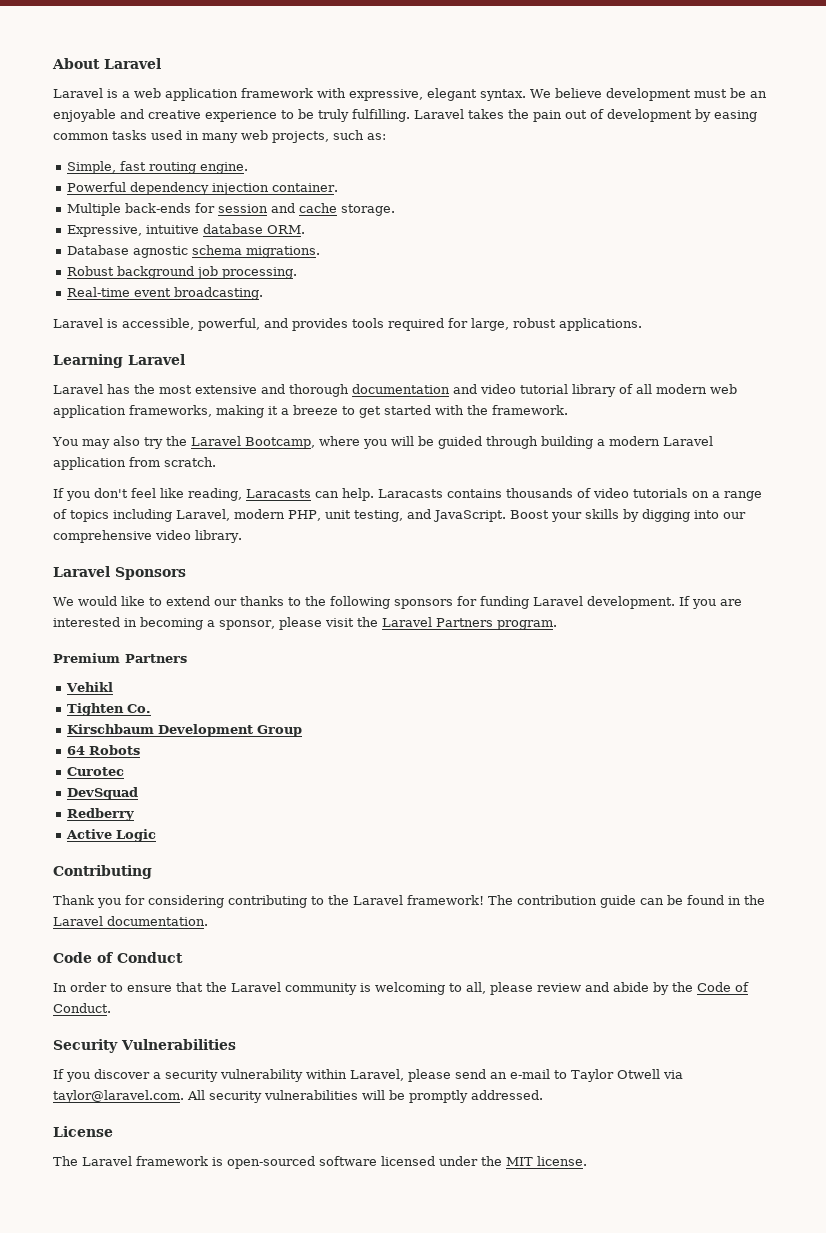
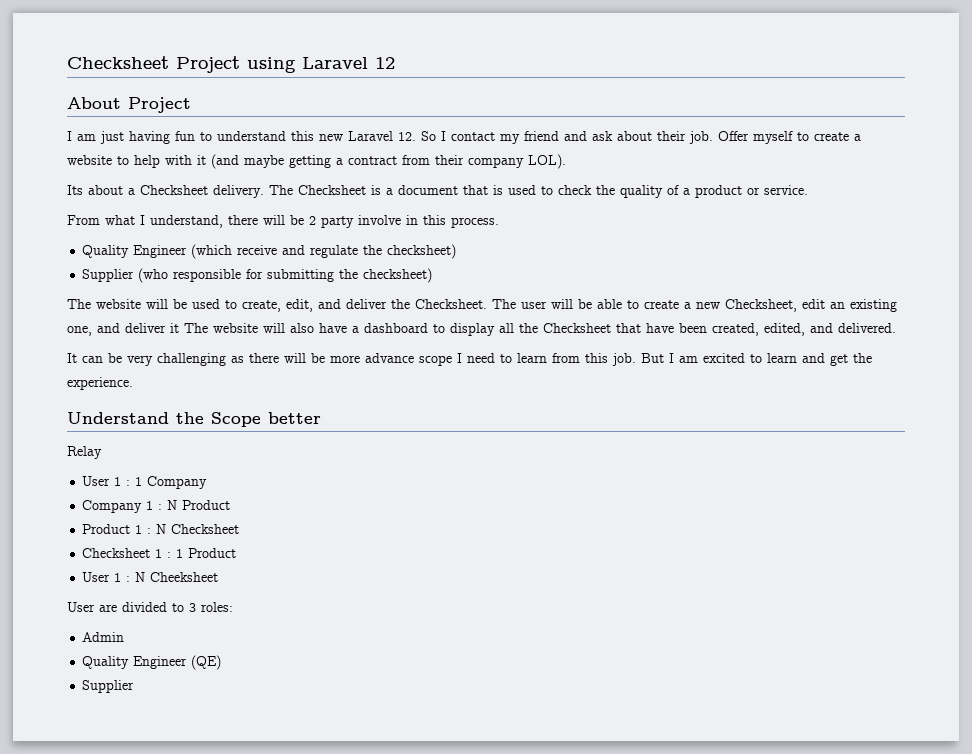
- About Laravel
- Laravel is a web application framework with expressive, elegant syntax. We believe development must be an enjoyable and creative experience to be truly fulfilling. Laravel takes the pain out of development by easing common tasks used in many web projects, such as:
- Simple, fast routing engine.
- Powerful dependency injection container.
- Multiple back-ends for session and cache storage.
- Expressive, intuitive database ORM.
- Database agnostic schema migrations.
- Robust background job processing.
- Real-time event broadcasting.
- Laravel is accessible, powerful, and provides tools required for large, robust applications.
- Learning Laravel
- Laravel has the most extensive and thorough documentation and video tutorial library of all modern web application frameworks, making it a breeze to get started with the framework.
- You may also try the Laravel Bootcamp, where you will be guided through building a modern Laravel application from scratch.
- If you don't feel like reading, Laracasts can help. Laracasts contains thousands of video tutorials on a range of topics including Laravel, modern PHP, unit testing, and JavaScript. Boost your skills by digging into our comprehensive video library.
- Laravel Sponsors
- We would like to extend our thanks to the following sponsors for funding Laravel development. If you are interested in becoming a sponsor, please visit the Laravel Partners program.
- Premium Partners
- Vehikl
- Tighten Co.
- Kirschbaum Development Group
- 64 Robots
- Curotec
- DevSquad
- Redberry
- Active Logic
- Contributing
- Thank you for considering contributing to the Laravel framework! The contribution guide can be found in the Laravel documentation.
- Code of Conduct
- In order to ensure that the Laravel community is welcoming to all, please review and abide by the Code of Conduct.
- Security Vulnerabilities
- If you discover a security vulnerability within Laravel, please send an e-mail to Taylor Otwell via taylor@laravel.com. All security vulnerabilities will be promptly addressed.
- License
- The Laravel framework is open-sourced software licensed under the MIT license.
+ Checksheet Project using Laravel 12
+ About Project
+ I am just having fun to understand this new Laravel 12. So I contact my friend and ask about their job. Offer myself to create a website to help with it (and maybe getting a contract from their company LOL).
+ Its about a Checksheet delivery. The Checksheet is a document that is used to check the quality of a product or service.
+ From what I understand, there will be 2 party involve in this process.
+ Quality Engineer (which receive and regulate the checksheet)
+ Supplier (who responsible for submitting the checksheet)
+ The website will be used to create, edit, and deliver the Checksheet. The user will be able to create a new Checksheet, edit an existing one, and deliver it The website will also have a dashboard to display all the Checksheet that have been created, edited, and delivered.
+ It can be very challenging as there will be more advance scope I need to learn from this job. But I am excited to learn and get the experience.
+ Understand the Scope better
+ Relay
+ User 1 : 1 Company
+ Company 1 : N Product
+ Product 1 : N Checksheet
+ Checksheet 1 : 1 Product
+ User 1 : N Cheeksheet
+ User are divided to 3 roles:
+ Admin
+ Quality Engineer (QE)
+ Supplier

